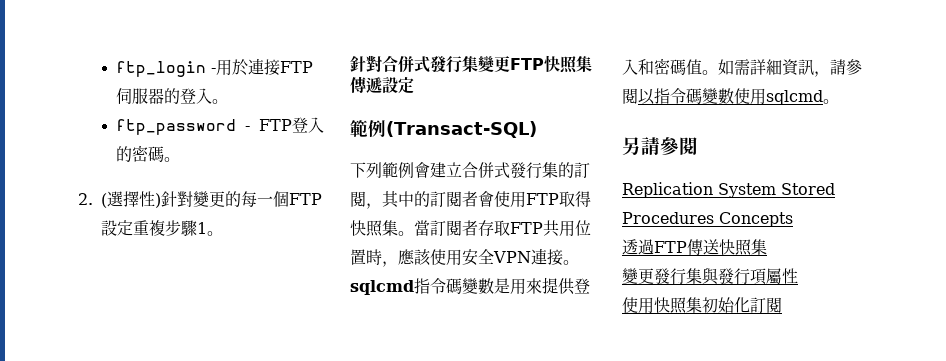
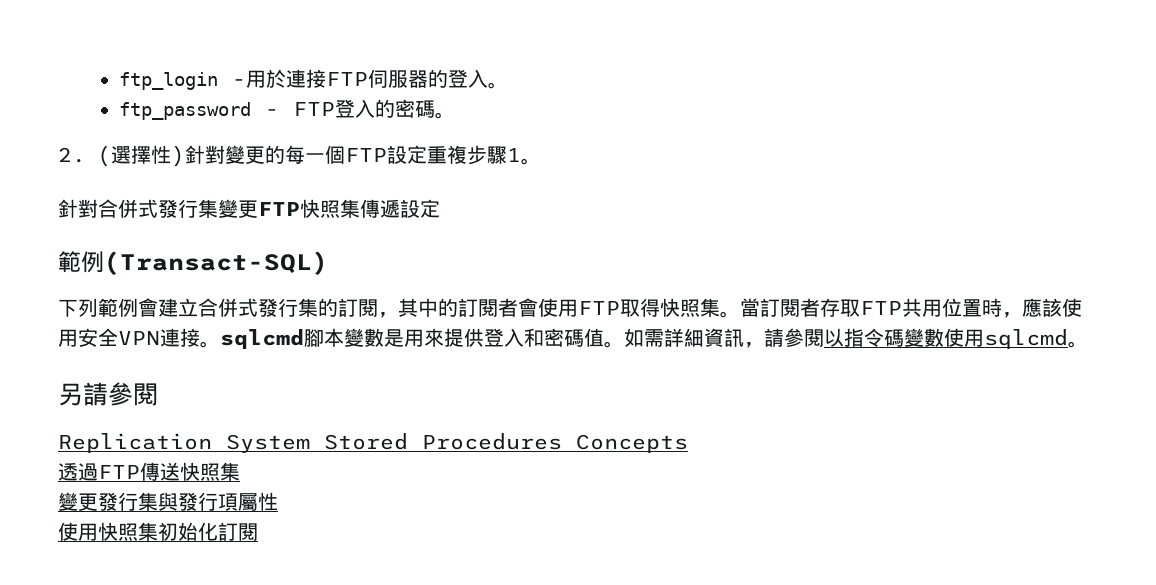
- 當訂閱者存取FTP共用位置時，應該使用安全VPN連接。sqlcmd指令碼變數是用來提供登入和密碼值。
+ 當訂閱者存取FTP共用位置時，應該使用安全VPN連接。sqlcmd腳本變數是用來提供登入和密碼值。

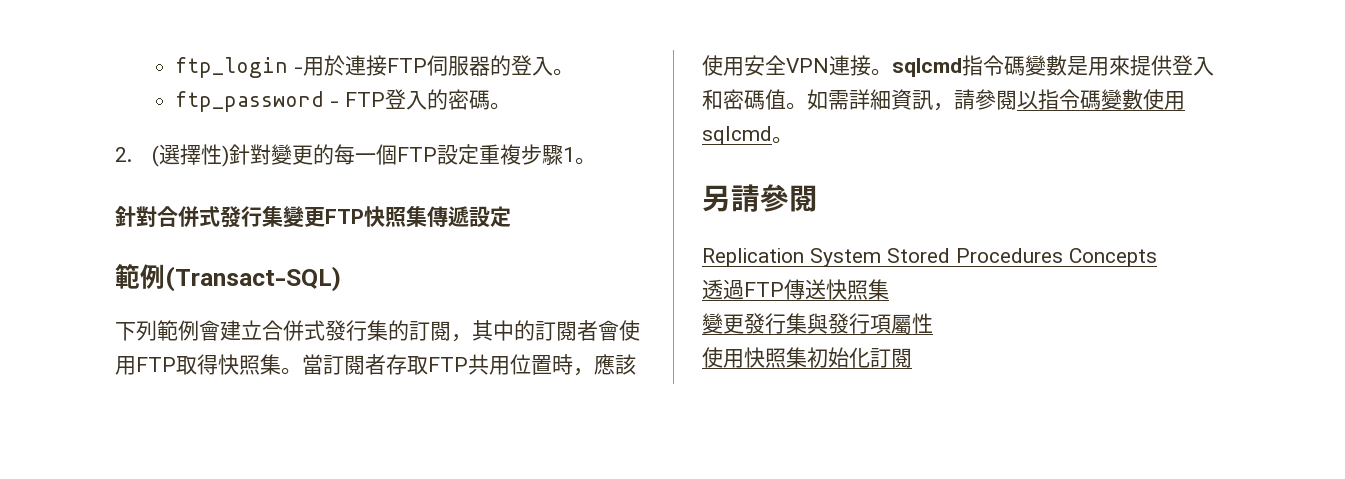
- 當訂閱者存取FTP共用位置時，應該使用安全VPN連接。sqlcmd腳本變數是用來提供登入和密碼值。
+ 當訂閱者存取FTP共用位置時，應該使用安全VPN連接。sqlcmd指令碼變數是用來提供登入和密碼值。

